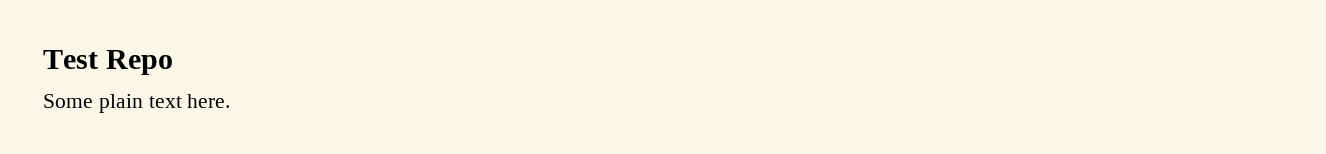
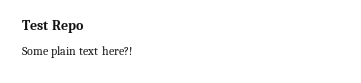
- Some plain text here.
+ Some plain text here?!

